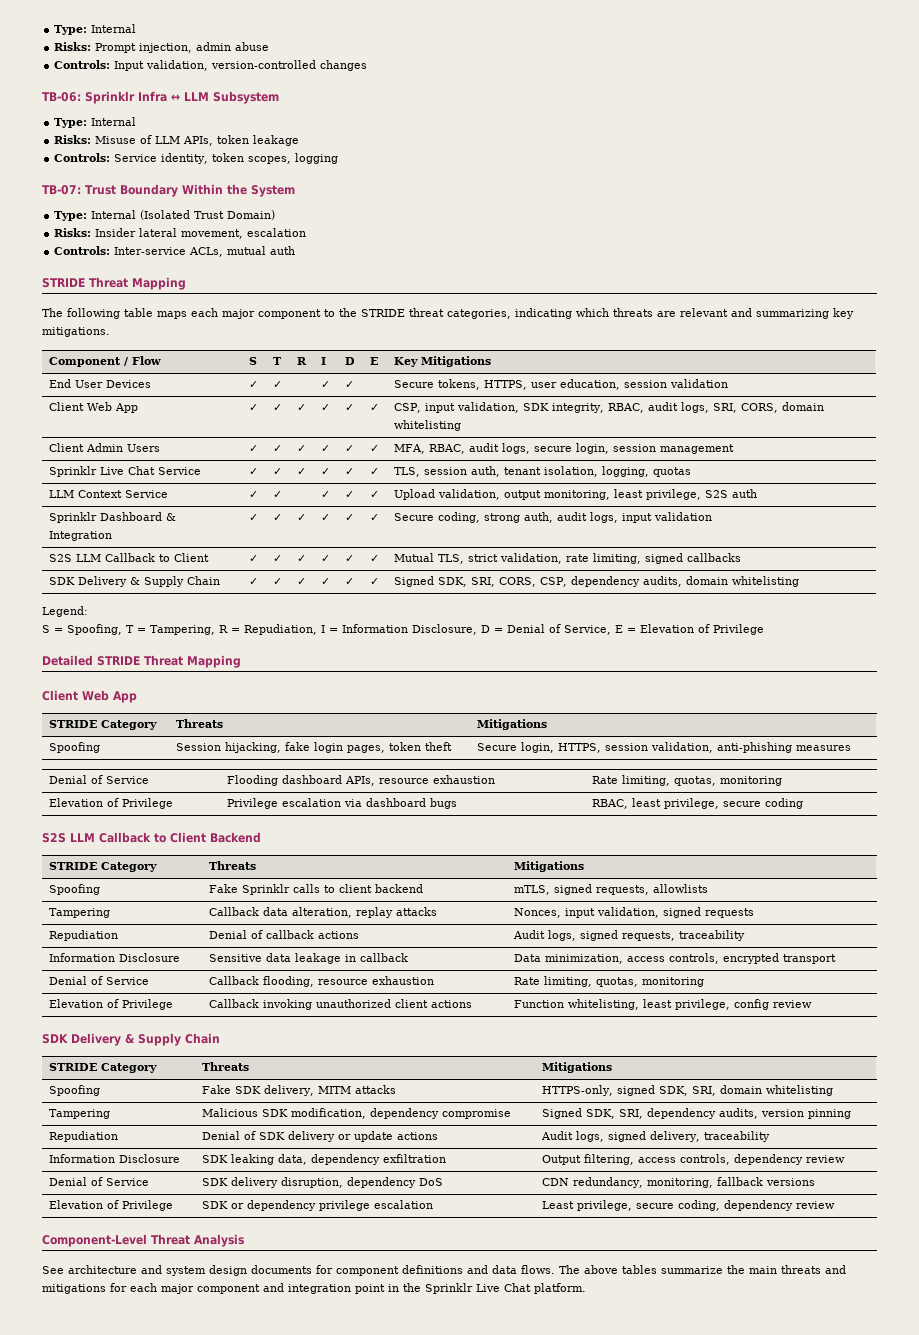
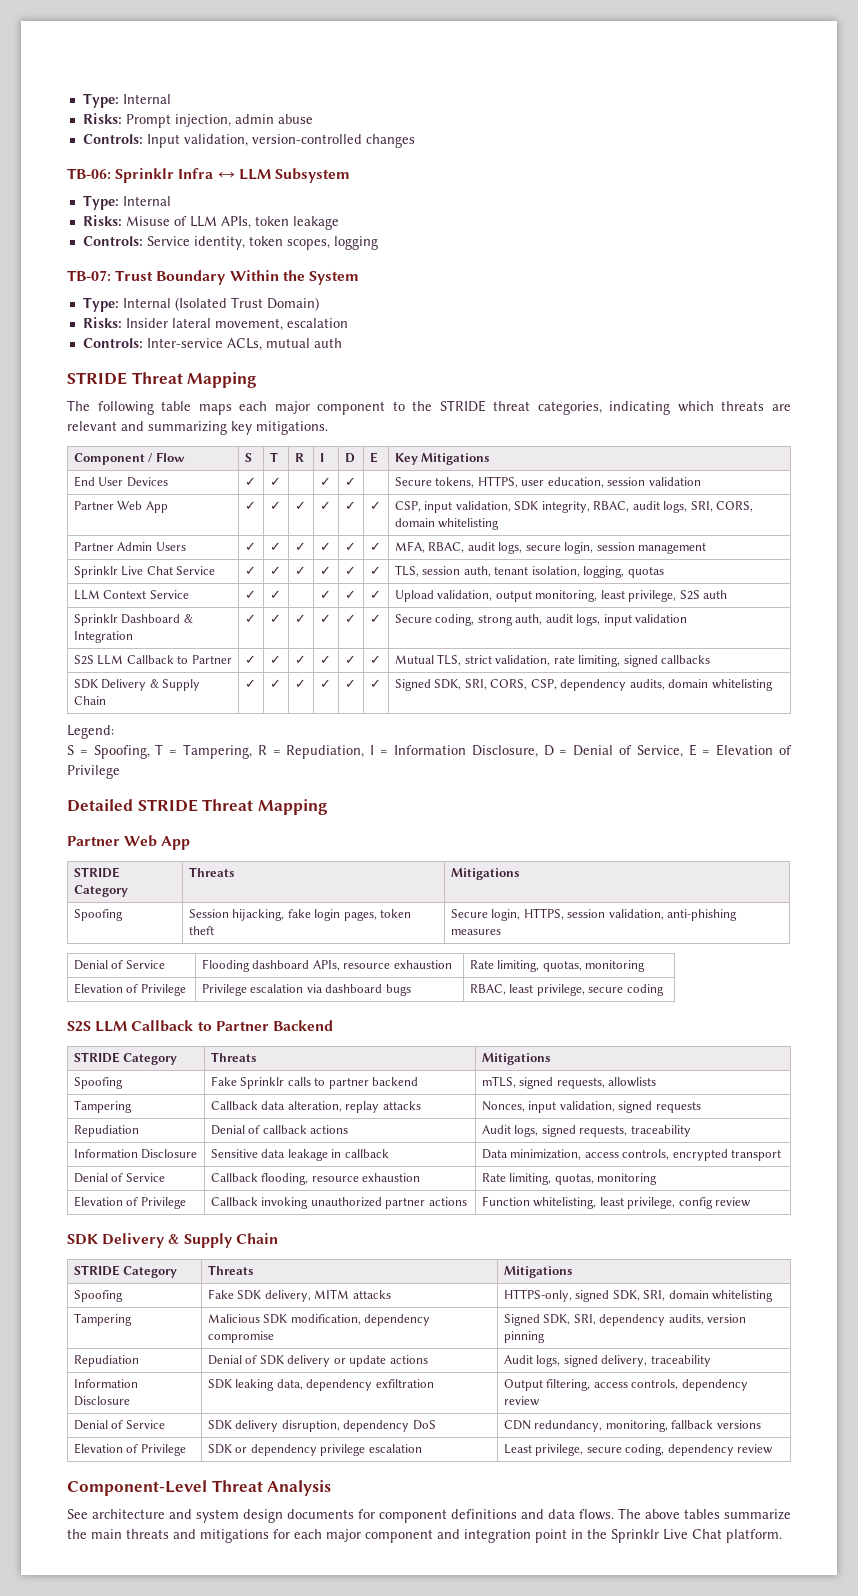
- Client Web App | ✓ | ✓ | ✓ | ✓ | ✓ | ✓ | CSP, input validation, SDK integrity, RBAC, audit logs, SRI, CORS, domain whitelisting
+ Partner Web App | ✓ | ✓ | ✓ | ✓ | ✓ | ✓ | CSP, input validation, SDK integrity, RBAC, audit logs, SRI, CORS, domain whitelisting
- Client Admin Users | ✓ | ✓ | ✓ | ✓ | ✓ | ✓ | MFA, RBAC, audit logs, secure login, session management
+ Partner Admin Users | ✓ | ✓ | ✓ | ✓ | ✓ | ✓ | MFA, RBAC, audit logs, secure login, session management
- S2S LLM Callback to Client | ✓ | ✓ | ✓ | ✓ | ✓ | ✓ | Mutual TLS, strict validation, rate limiting, signed callbacks
+ S2S LLM Callback to Partner | ✓ | ✓ | ✓ | ✓ | ✓ | ✓ | Mutual TLS, strict validation, rate limiting, signed callbacks
  Detailed STRIDE Threat Mapping
- Client Web App
+ Partner Web App
- S2S LLM Callback to Client Backend
+ S2S LLM Callback to Partner Backend
- Spoofing | Fake Sprinklr calls to client backend | mTLS, signed requests, allowlists
+ Spoofing | Fake Sprinklr calls to partner backend | mTLS, signed requests, allowlists
- Elevation of Privilege | Callback invoking unauthorized client actions | Function whitelisting, least privilege, config review
+ Elevation of Privilege | Callback invoking unauthorized partner actions | Function whitelisting, least privilege, config review

